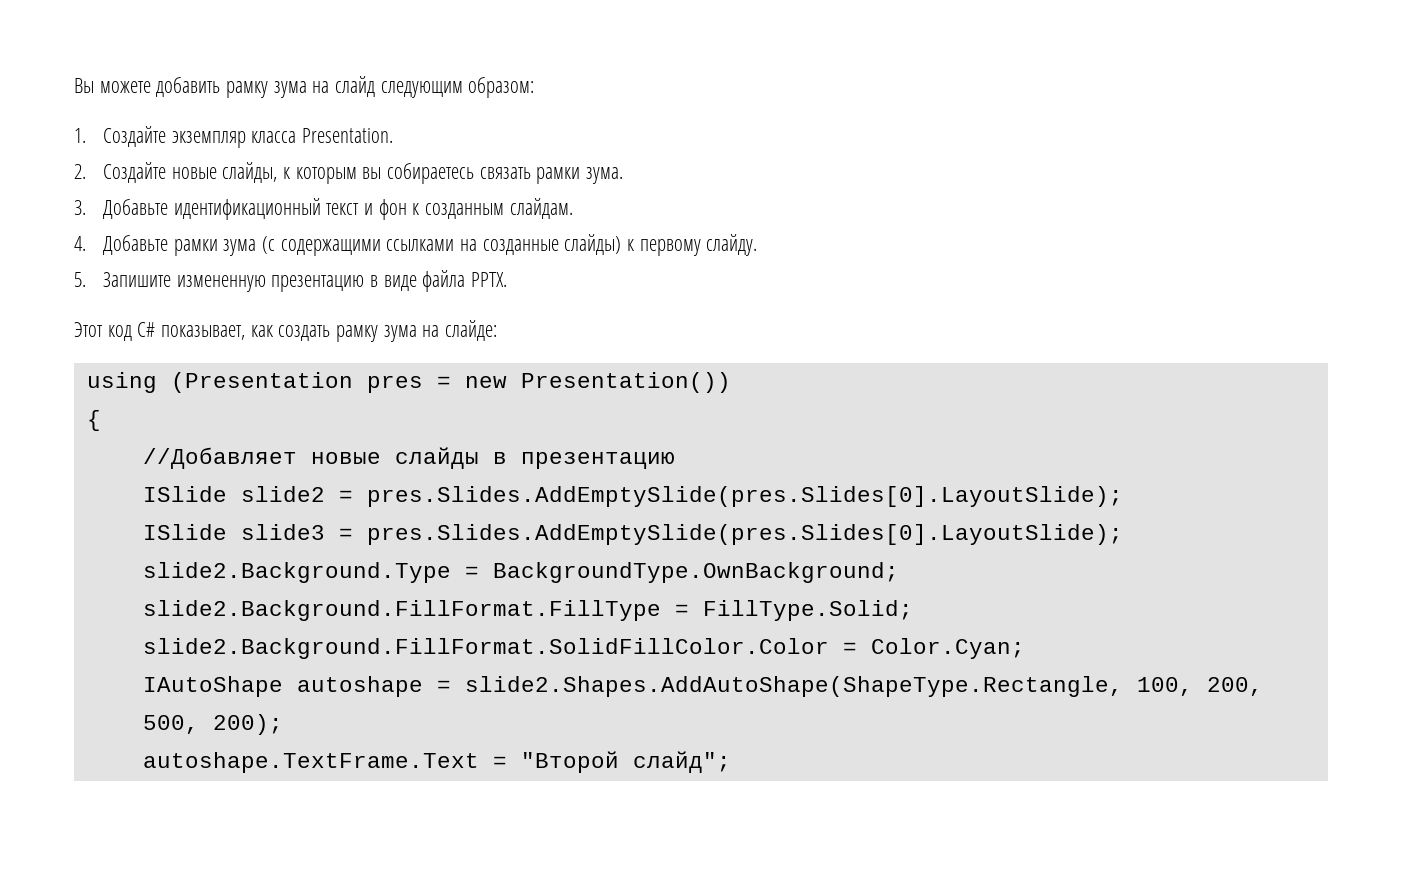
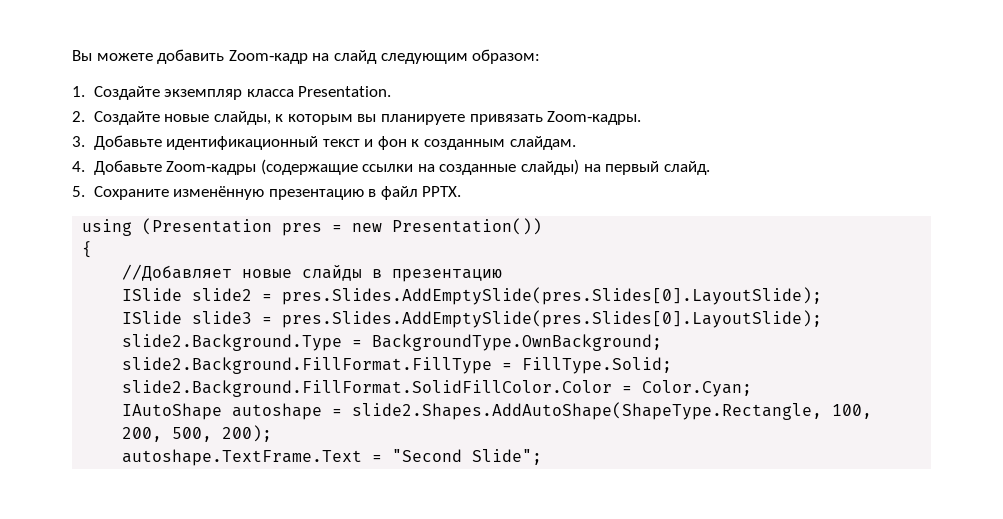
- Вы можете добавить рамку зума на слайд следующим образом:
+ Вы можете добавить Zoom‑кадр на слайд следующим образом:
- 2. Создайте новые слайды, к которым вы собираетесь связать рамки зума.
+ 2. Создайте новые слайды, к которым вы планируете привязать Zoom‑кадры.
- 4. Добавьте рамки зума (с содержащими ссылками на созданные слайды) к первому слайду.
- 5. Запишите измененную презентацию в виде файла PPTX.
- Этот код C# показывает, как создать рамку зума на слайде:
+ 4. Добавьте Zoom‑кадры (содержащие ссылки на созданные слайды) на первый слайд.
+ 5. Сохраните изменённую презентацию в файл PPTX.
- autoshape.TextFrame.Text = "Второй слайд";
+ autoshape.TextFrame.Text = "Second Slide";

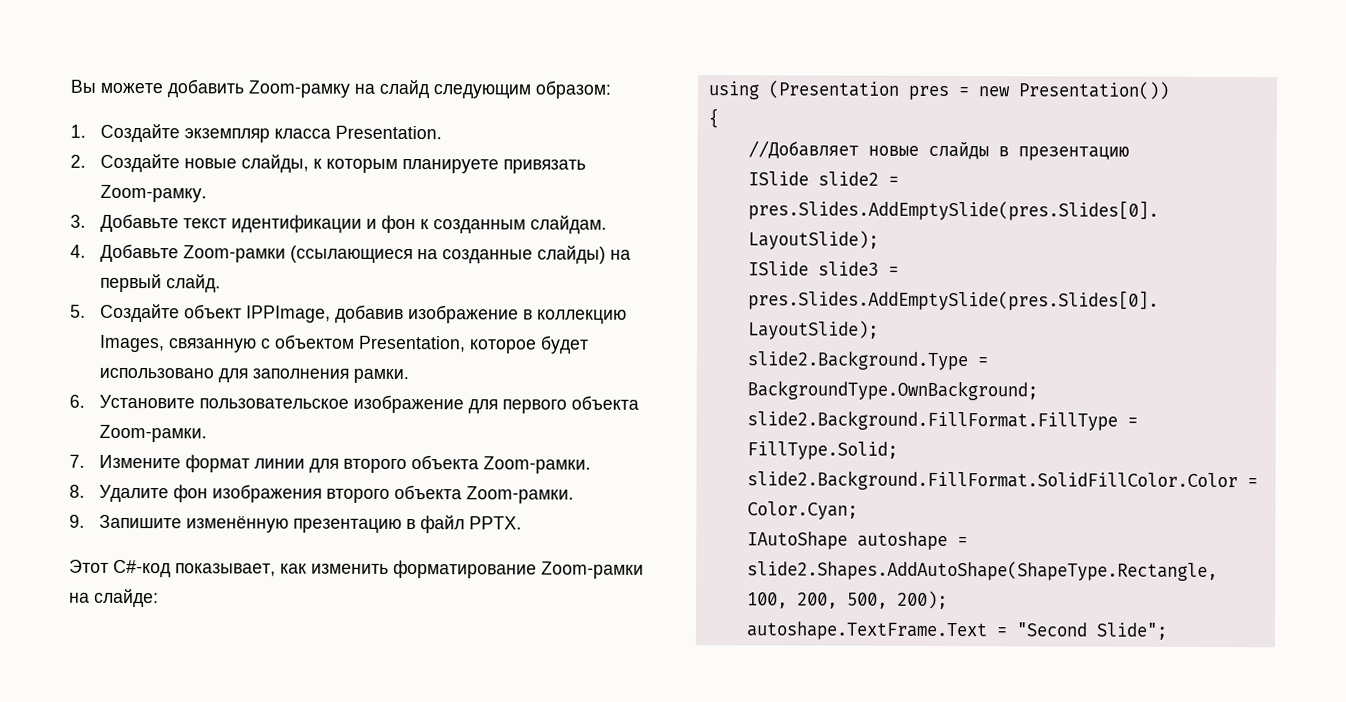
- Вы можете добавить Zoom‑кадр на слайд следующим образом:
+ Вы можете добавить Zoom‑рамку на слайд следующим образом:
- 2. Создайте новые слайды, к которым вы планируете привязать Zoom‑кадры.
+ 2. Создайте новые слайды, к которым планируете привязать Zoom‑рамку.
- 3. Добавьте идентификационный текст и фон к созданным слайдам.
+ 3. Добавьте текст идентификации и фон к созданным слайдам.
- 4. Добавьте Zoom‑кадры (содержащие ссылки на созданные слайды) на первый слайд.
+ 4. Добавьте Zoom‑рамки (ссылающиеся на созданные слайды) на первый слайд.
- 5. Сохраните изменённую презентацию в файл PPTX.
+ 5. Создайте объект IPPImage, добавив изображение в коллекцию Images, связанную с объектом Presentation, которое будет использовано для заполнения рамки.
+ 6. Установите пользовательское изображение для первого объекта Zoom‑рамки.
+ 7. Измените формат линии для второго объекта Zoom‑рамки.
+ 8. Удалите фон изображения второго объекта Zoom‑рамки.
+ 9. Запишите изменённую презентацию в файл PPTX.
+ Этот C#‑код показывает, как изменить форматирование Zoom‑рамки на слайде:

